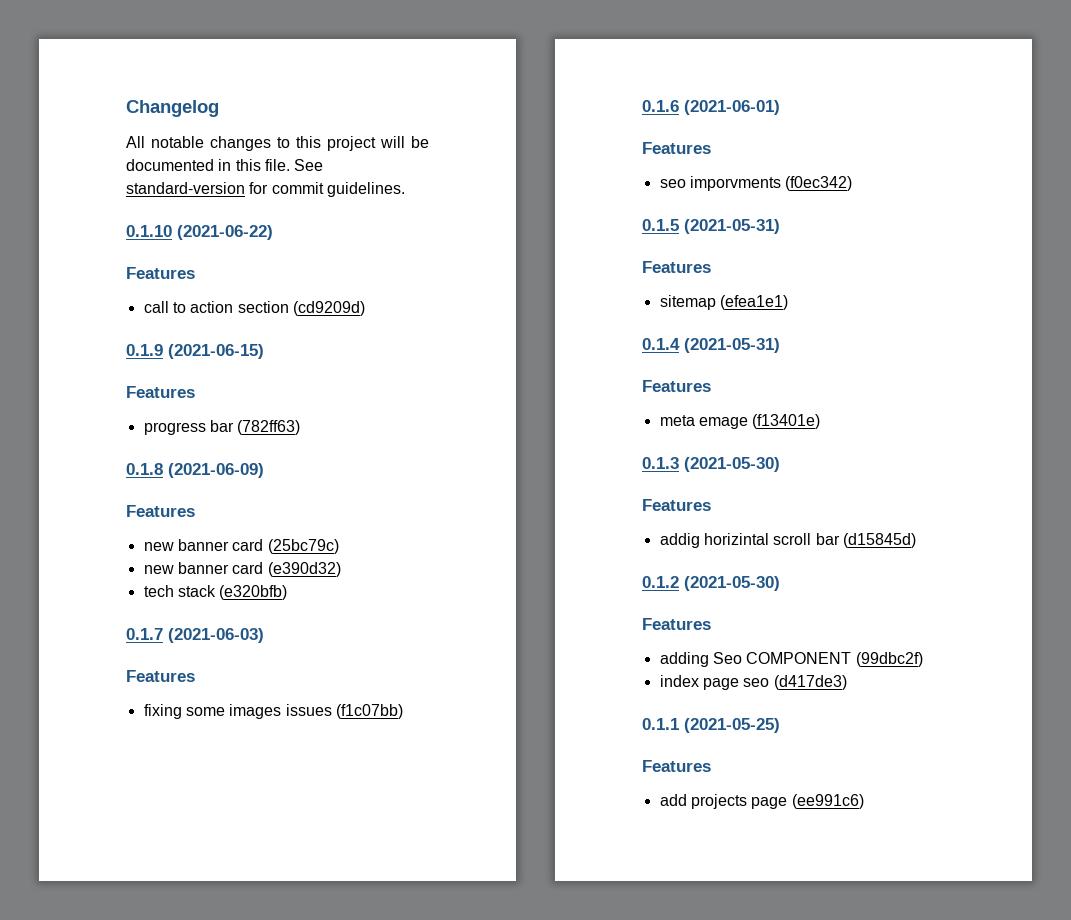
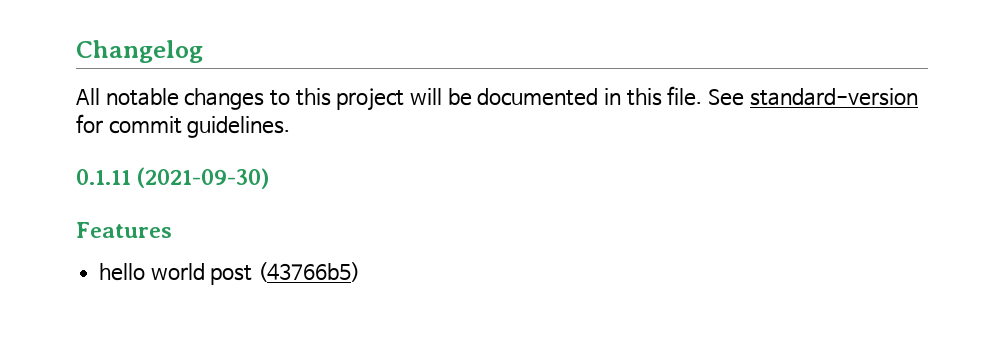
- 0.1.10 (2021-06-22)
+ 0.1.11 (2021-09-30)
  Features
- call to action section (cd9209d)
- 0.1.9 (2021-06-15)
- Features
- progress bar (782ff63)
- 0.1.8 (2021-06-09)
- Features
- new banner card (25bc79c)
- new banner card (e390d32)
- tech stack (e320bfb)
- 0.1.7 (2021-06-03)
- Features
- fixing some images issues (f1c07bb)
- 0.1.6 (2021-06-01)
- Features
- seo imporvments (f0ec342)
- 0.1.5 (2021-05-31)
- Features
- sitemap (efea1e1)
- 0.1.4 (2021-05-31)
- Features
- meta emage (f13401e)
- 0.1.3 (2021-05-30)
- Features
- addig horizintal scroll bar (d15845d)
- 0.1.2 (2021-05-30)
- Features
- adding Seo COMPONENT (99dbc2f)
- index page seo (d417de3)
- 0.1.1 (2021-05-25)
- Features
- add projects page (ee991c6)
+ hello world post (43766b5)

